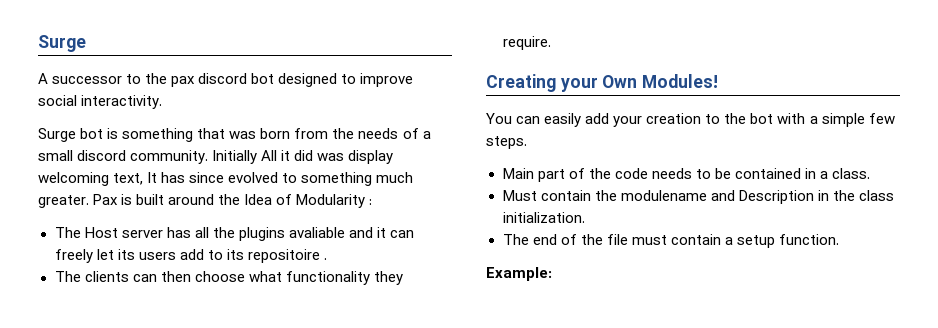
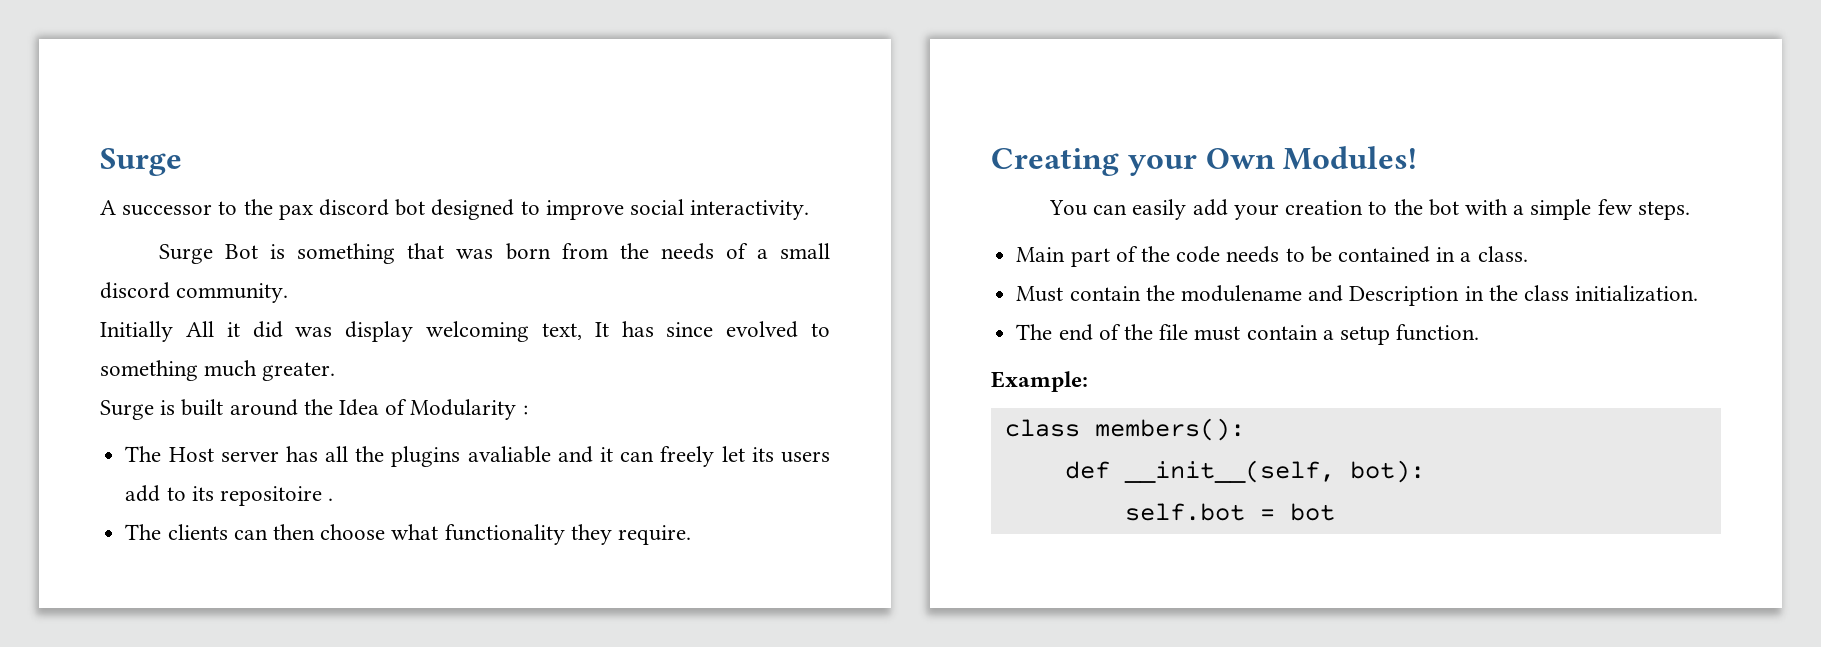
- Surge bot is something that was born from the needs of a small discord community. Initially All it did was display welcoming text, It has since evolved to something much greater. Pax is built around the Idea of Modularity :
+ Surge Bot is something that was born from the needs of a small discord community.
+ Initially All it did was display welcoming text, It has since evolved to something much greater.
+ Surge is built around the Idea of Modularity :
+ class members():
+ def __init__(self, bot):
+ self.bot = bot

